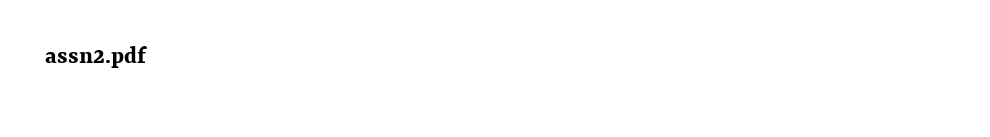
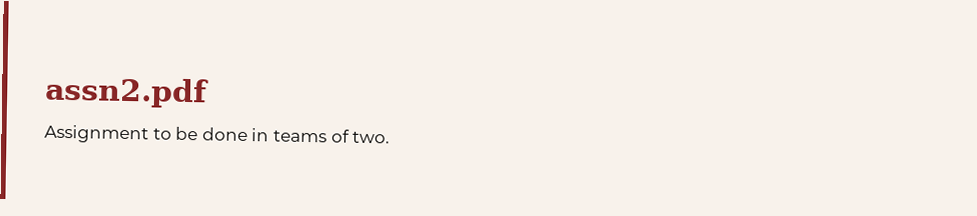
+ Assignment to be done in teams of two.

